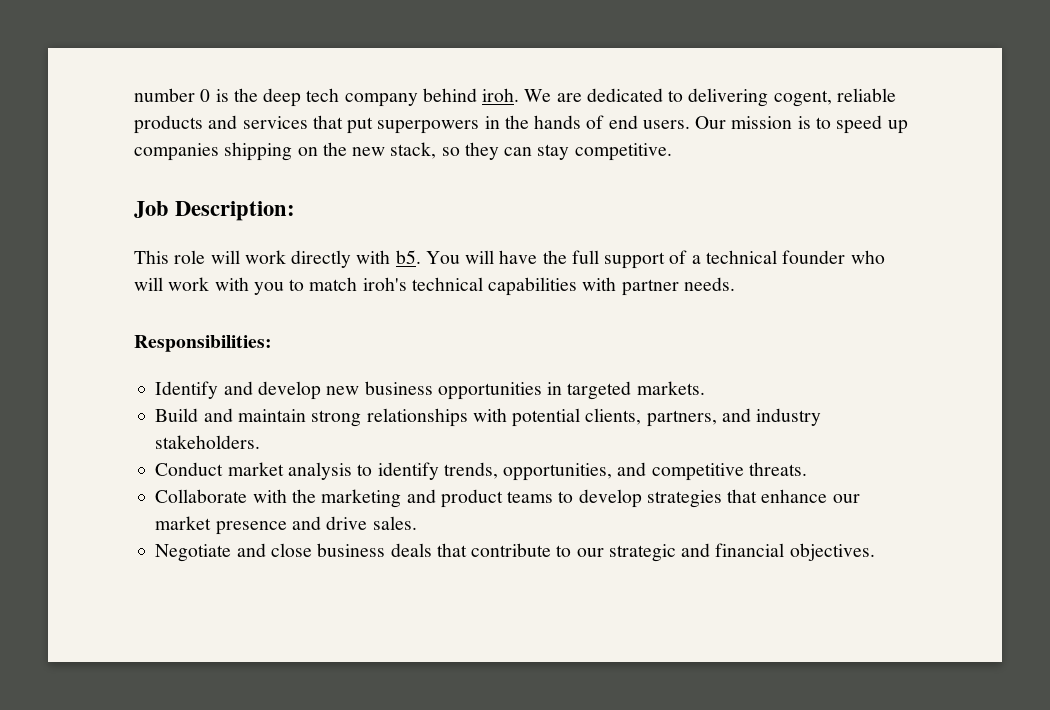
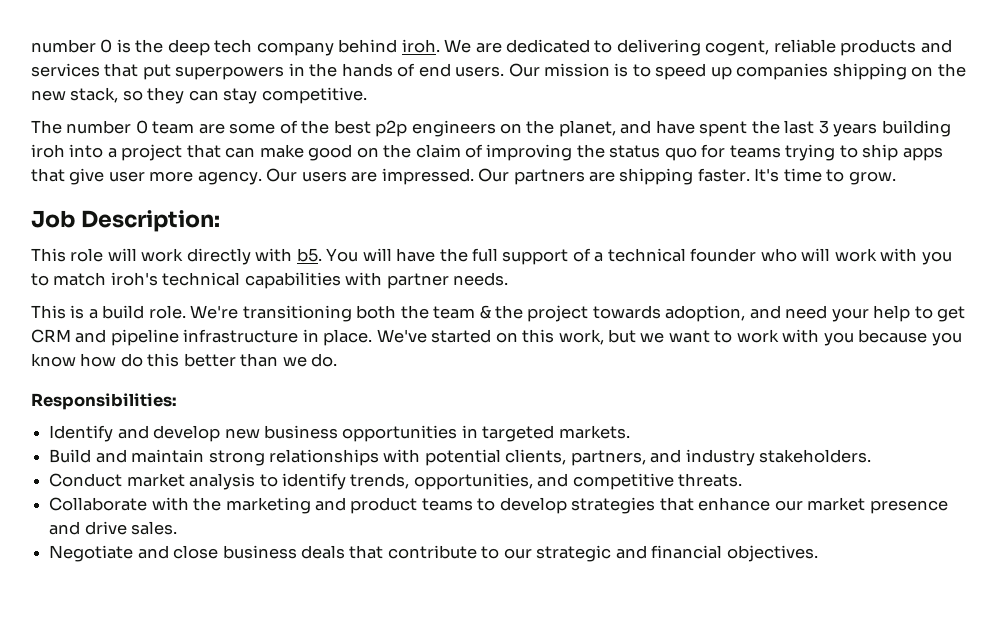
+ The number 0 team are some of the best p2p engineers on the planet, and have spent the last 3 years building iroh into a project that can make good on the claim of improving the status quo for teams trying to ship apps that give user more agency. Our users are impressed. Our partners are shipping faster. It's time to grow.
+ This is a build role. We're transitioning both the team & the project towards adoption, and need your help to get CRM and pipeline infrastructure in place. We've started on this work, but we want to work with you because you know how do this better than we do.

